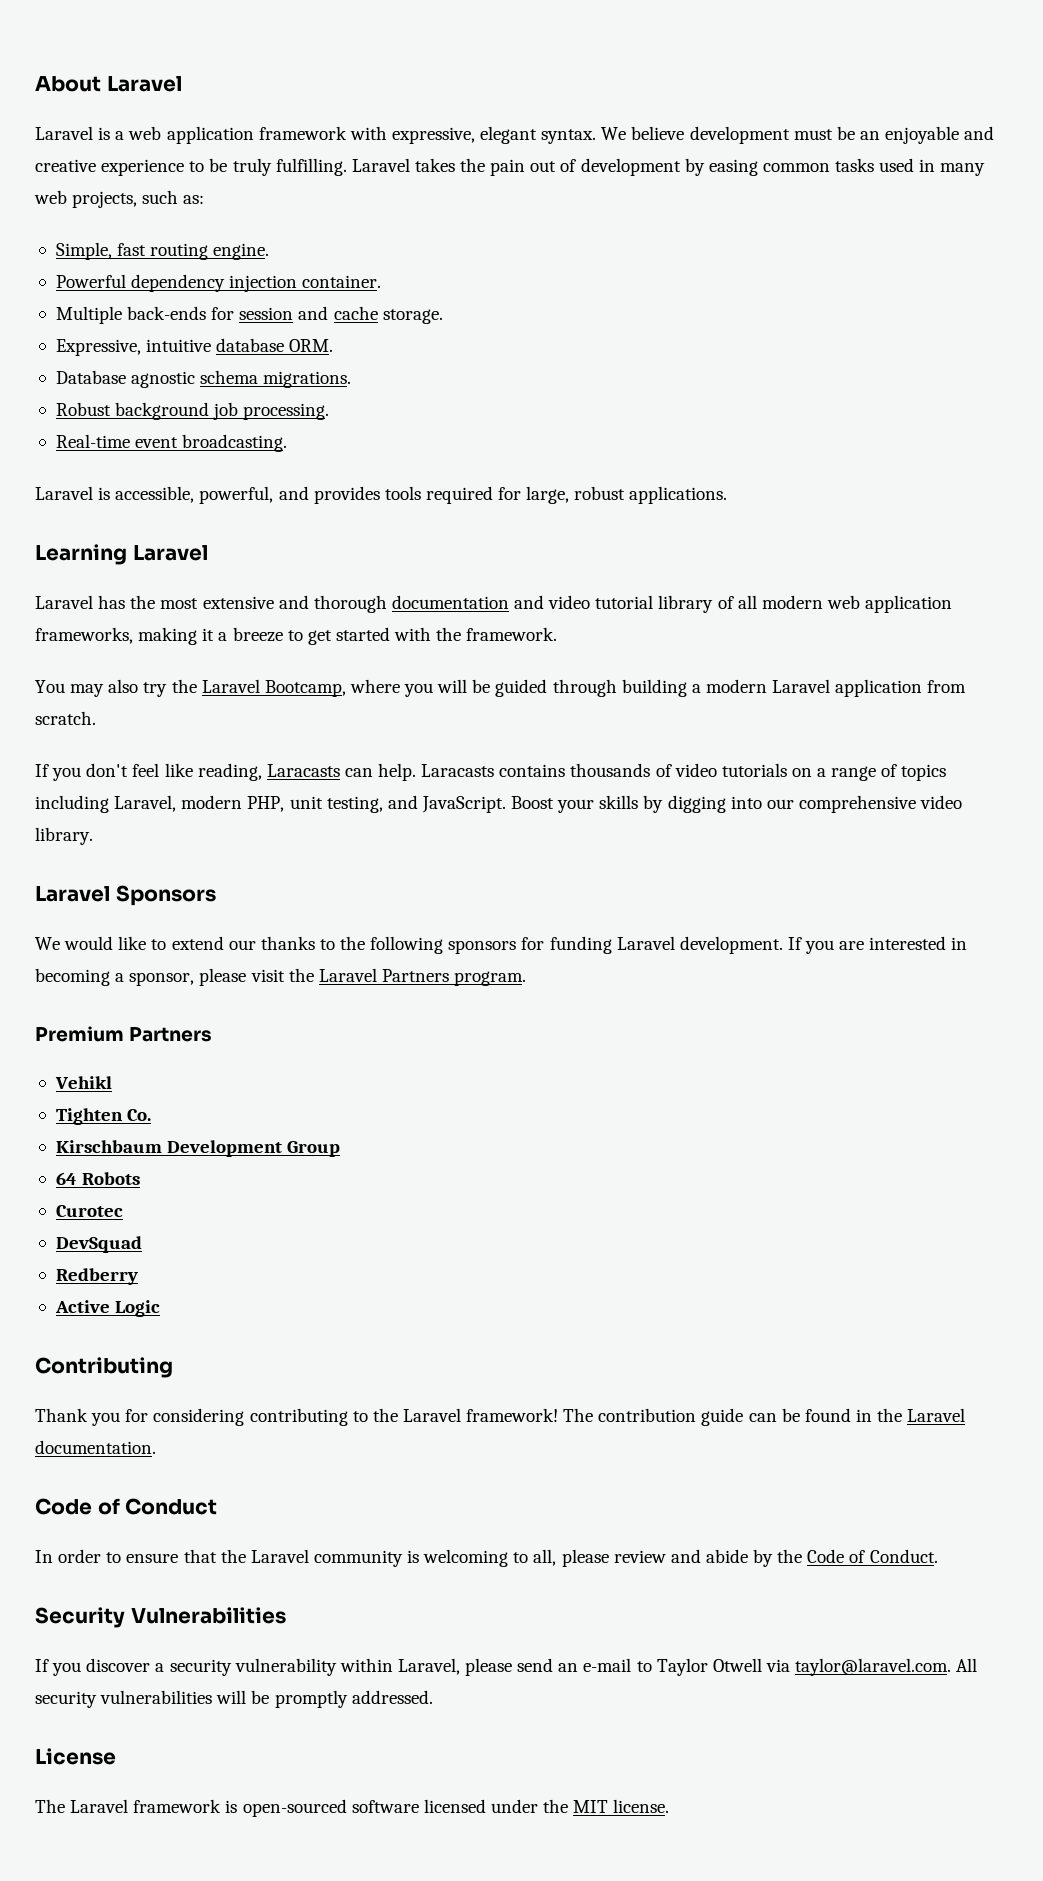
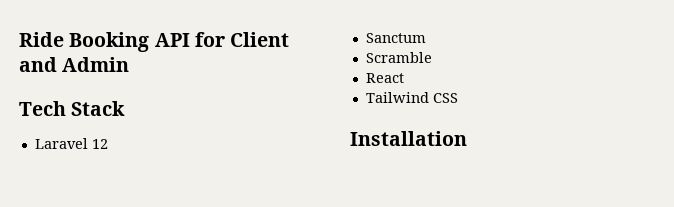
- About Laravel
- Laravel is a web application framework with expressive, elegant syntax. We believe development must be an enjoyable and creative experience to be truly fulfilling. Laravel takes the pain out of development by easing common tasks used in many web projects, such as:
- Simple, fast routing engine.
- Powerful dependency injection container.
- Multiple back-ends for session and cache storage.
- Expressive, intuitive database ORM.
- Database agnostic schema migrations.
- Robust background job processing.
- Real-time event broadcasting.
- Laravel is accessible, powerful, and provides tools required for large, robust applications.
- Learning Laravel
- Laravel has the most extensive and thorough documentation and video tutorial library of all modern web application frameworks, making it a breeze to get started with the framework.
- You may also try the Laravel Bootcamp, where you will be guided through building a modern Laravel application from scratch.
- If you don't feel like reading, Laracasts can help. Laracasts contains thousands of video tutorials on a range of topics including Laravel, modern PHP, unit testing, and JavaScript. Boost your skills by digging into our comprehensive video library.
- Laravel Sponsors
- We would like to extend our thanks to the following sponsors for funding Laravel development. If you are interested in becoming a sponsor, please visit the Laravel Partners program.
- Premium Partners
- Vehikl
- Tighten Co.
- Kirschbaum Development Group
- 64 Robots
- Curotec
- DevSquad
- Redberry
- Active Logic
- Contributing
- Thank you for considering contributing to the Laravel framework! The contribution guide can be found in the Laravel documentation.
- Code of Conduct
- In order to ensure that the Laravel community is welcoming to all, please review and abide by the Code of Conduct.
- Security Vulnerabilities
- If you discover a security vulnerability within Laravel, please send an e-mail to Taylor Otwell via taylor@laravel.com. All security vulnerabilities will be promptly addressed.
- License
- The Laravel framework is open-sourced software licensed under the MIT license.
+ Ride Booking API for Client and Admin
+ Tech Stack
+ Laravel 12
+ Sanctum
+ Scramble
+ React
+ Tailwind CSS
+ Installation

